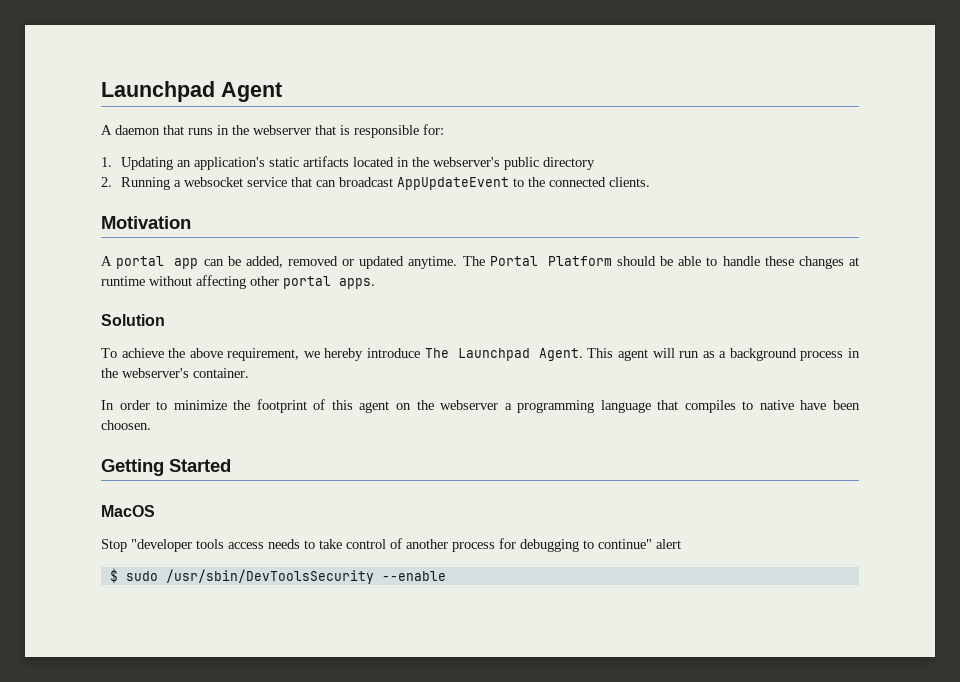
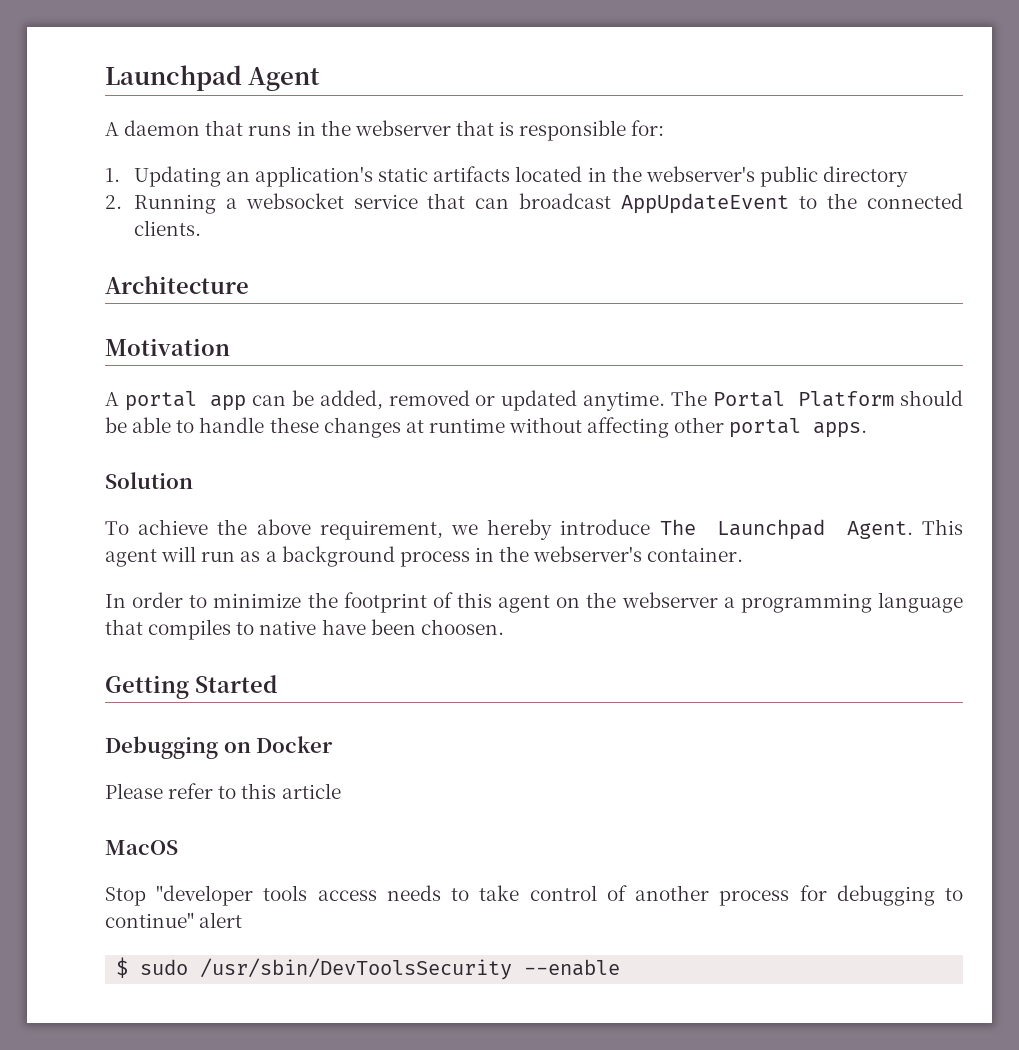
+ Architecture
+ Debugging on Docker
+ Please refer to this article

